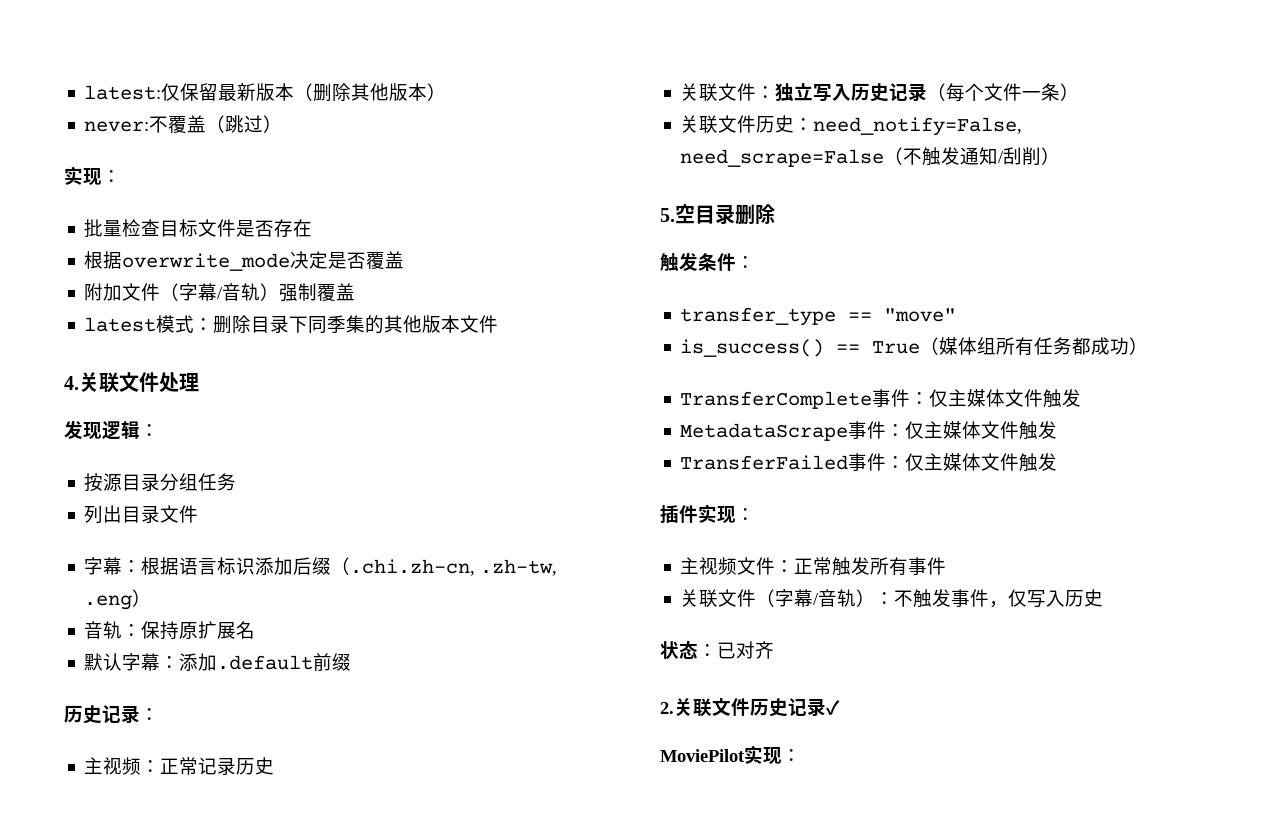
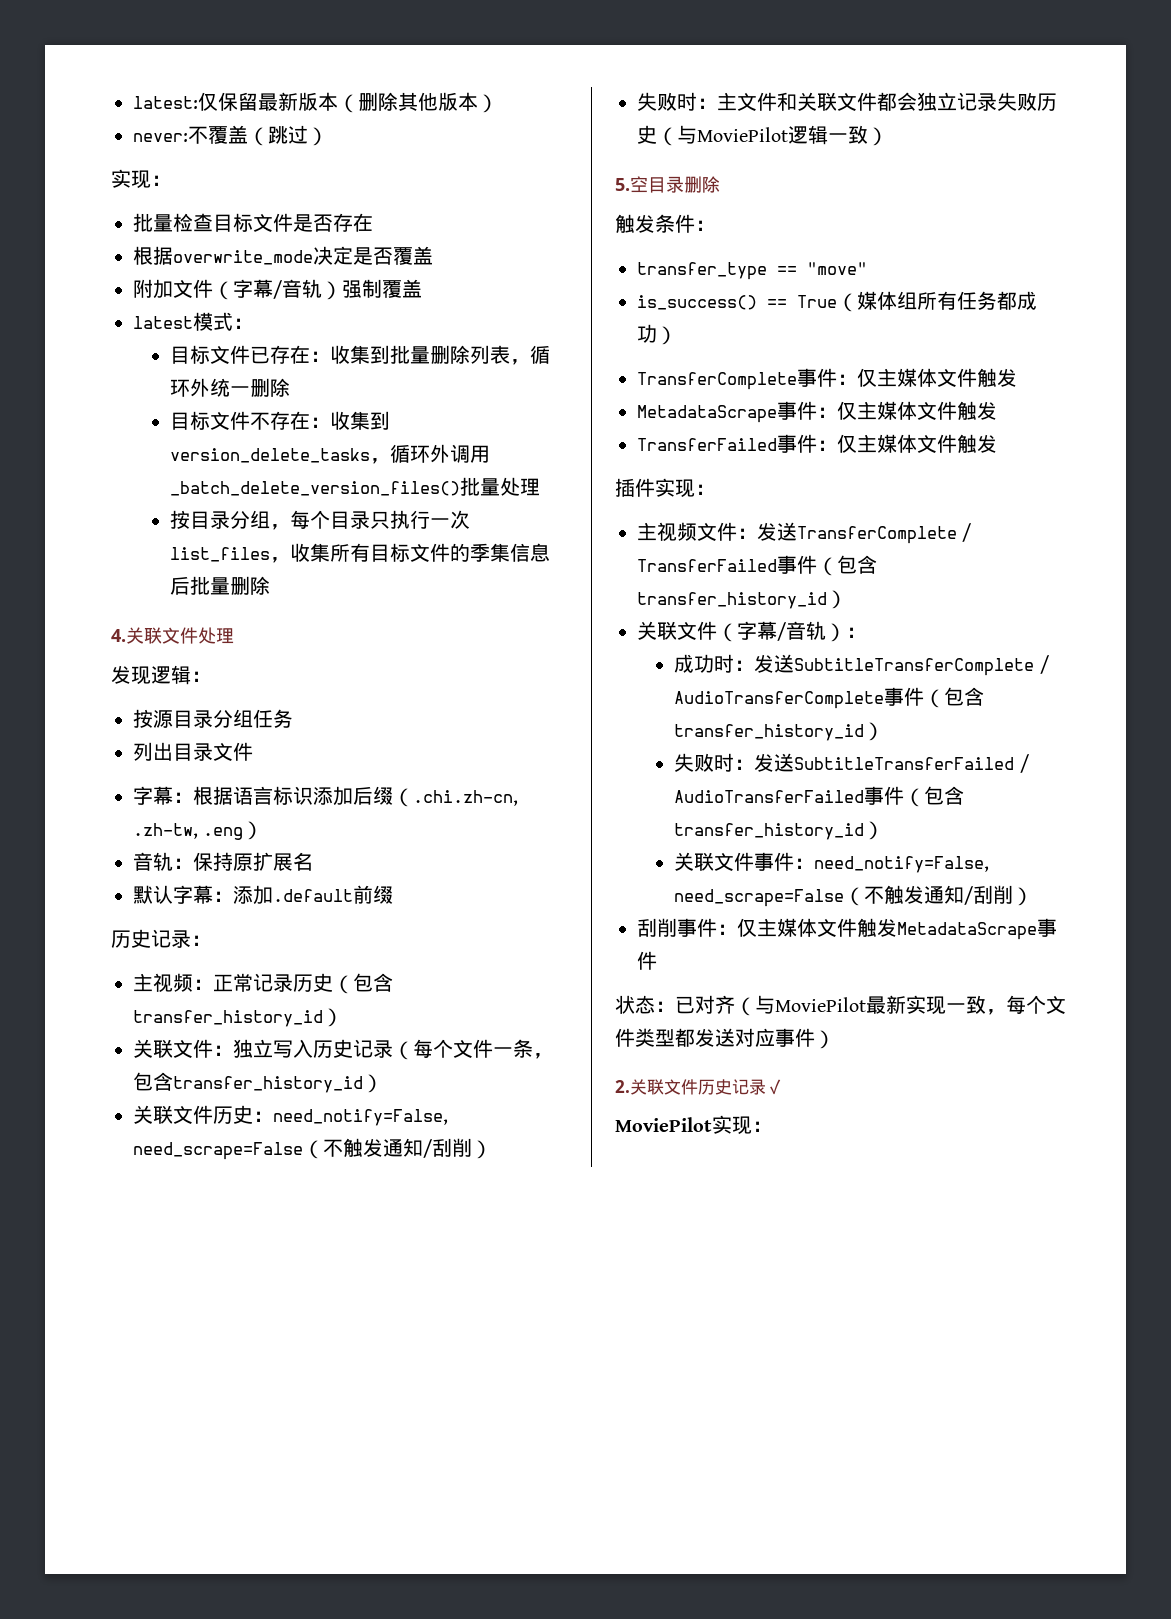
- latest模式：删除目录下同季集的其他版本文件
+ latest模式：
+ 目标文件已存在：收集到批量删除列表，循环外统一删除
+ 目标文件不存在：收集到version_delete_tasks，循环外调用_batch_delete_version_files()批量处理
+ 按目录分组，每个目录只执行一次list_files，收集所有目标文件的季集信息后批量删除
- 主视频：正常记录历史
+ 主视频：正常记录历史（包含transfer_history_id）
- 关联文件：独立写入历史记录（每个文件一条）
+ 关联文件：独立写入历史记录（每个文件一条，包含transfer_history_id）
+ 失败时：主文件和关联文件都会独立记录失败历史（与MoviePilot逻辑一致）
- 主视频文件：正常触发所有事件
+ 主视频文件：发送TransferComplete / TransferFailed事件（包含transfer_history_id）
- 关联文件（字幕/音轨）：不触发事件，仅写入历史
- 状态：已对齐
+ 关联文件（字幕/音轨）：
+ 成功时：发送SubtitleTransferComplete / AudioTransferComplete事件（包含transfer_history_id）
+ 失败时：发送SubtitleTransferFailed / AudioTransferFailed事件（包含transfer_history_id）
+ 关联文件事件：need_notify=False, need_scrape=False（不触发通知/刮削）
+ 刮削事件：仅主媒体文件触发MetadataScrape事件
+ 状态：已对齐（与MoviePilot最新实现一致，每个文件类型都发送对应事件）

